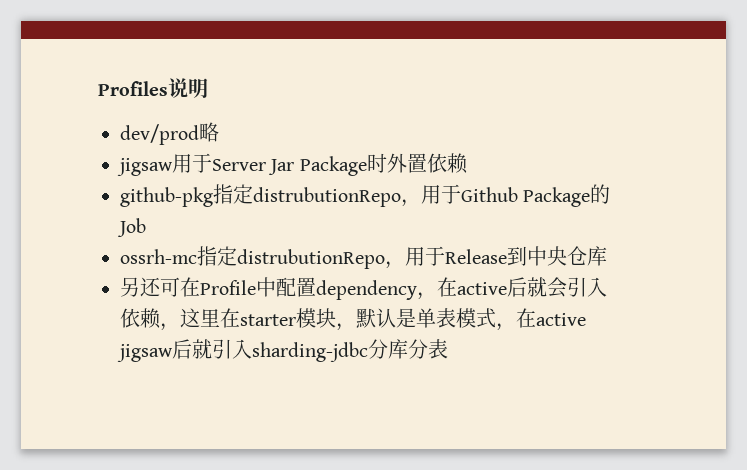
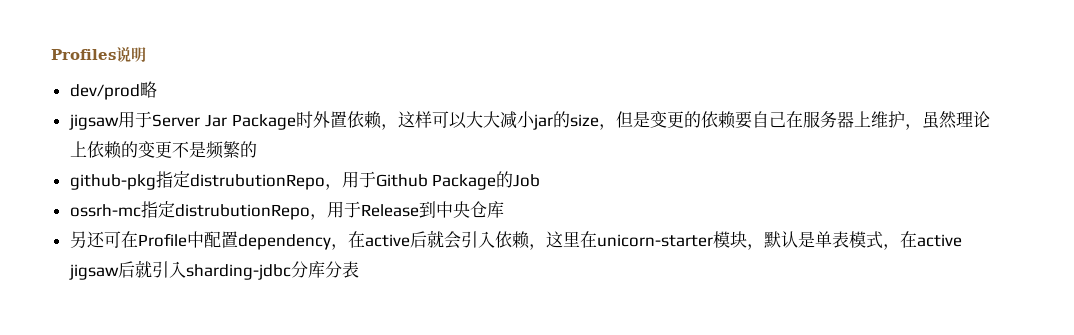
- jigsaw用于Server Jar Package时外置依赖
+ jigsaw用于Server Jar Package时外置依赖，这样可以大大减小jar的size，但是变更的依赖要自己在服务器上维护，虽然理论上依赖的变更不是频繁的
- 另还可在Profile中配置dependency，在active后就会引入依赖，这里在starter模块，默认是单表模式，在active jigsaw后就引入sharding-jdbc分库分表
+ 另还可在Profile中配置dependency，在active后就会引入依赖，这里在unicorn-starter模块，默认是单表模式，在active jigsaw后就引入sharding-jdbc分库分表

